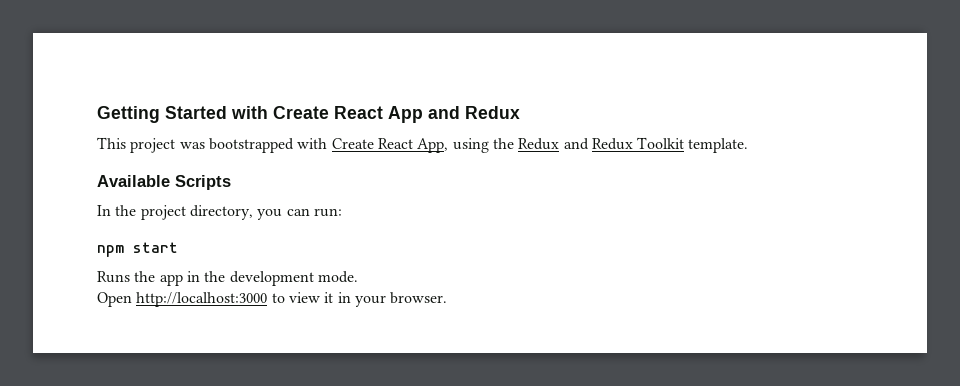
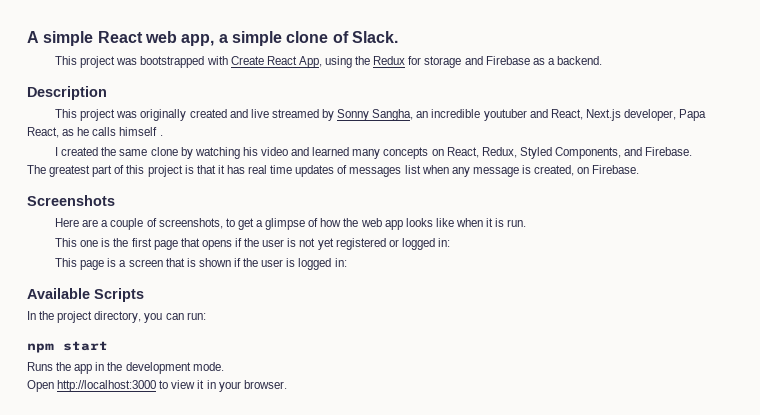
- Getting Started with Create React App and Redux
+ A simple React web app, a simple clone of Slack.
- This project was bootstrapped with Create React App, using the Redux and Redux Toolkit template.
+ This project was bootstrapped with Create React App, using the Redux for storage and Firebase as a backend.
+ Description
+ This project was originally created and live streamed by Sonny Sangha, an incredible youtuber and React, Next.js developer, Papa React, as he calls himself .
+ I created the same clone by watching his video and learned many concepts on React, Redux, Styled Components, and Firebase. The greatest part of this project is that it has real time updates of messages list when any message is created, on Firebase.
+ Screenshots
+ Here are a couple of screenshots, to get a glimpse of how the web app looks like when it is run.
+ This one is the first page that opens if the user is not yet registered or logged in:
+ This page is a screen that is shown if the user is logged in:

